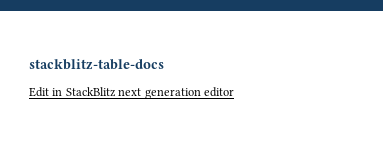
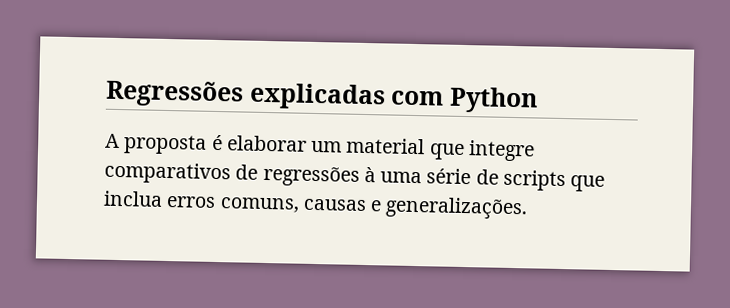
- stackblitz-table-docs
- Edit in StackBlitz next generation editor
+ Regressões explicadas com Python
+ A proposta é elaborar um material que integre comparativos de regressões à uma série de scripts que inclua erros comuns, causas e generalizações.

